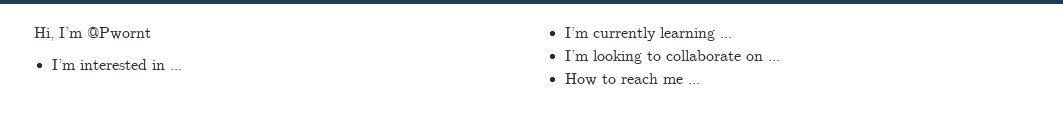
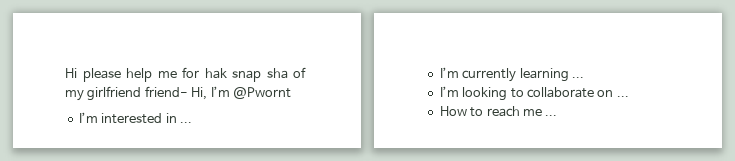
- Hi, I’m @Pwornt
+ Hi please help me for hak snap sha of my girlfriend friend- Hi, I’m @Pwornt

